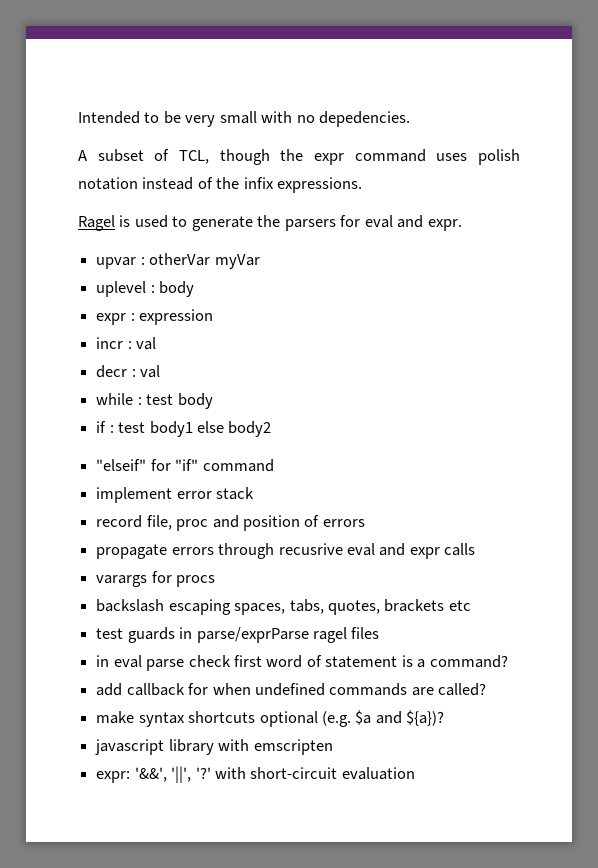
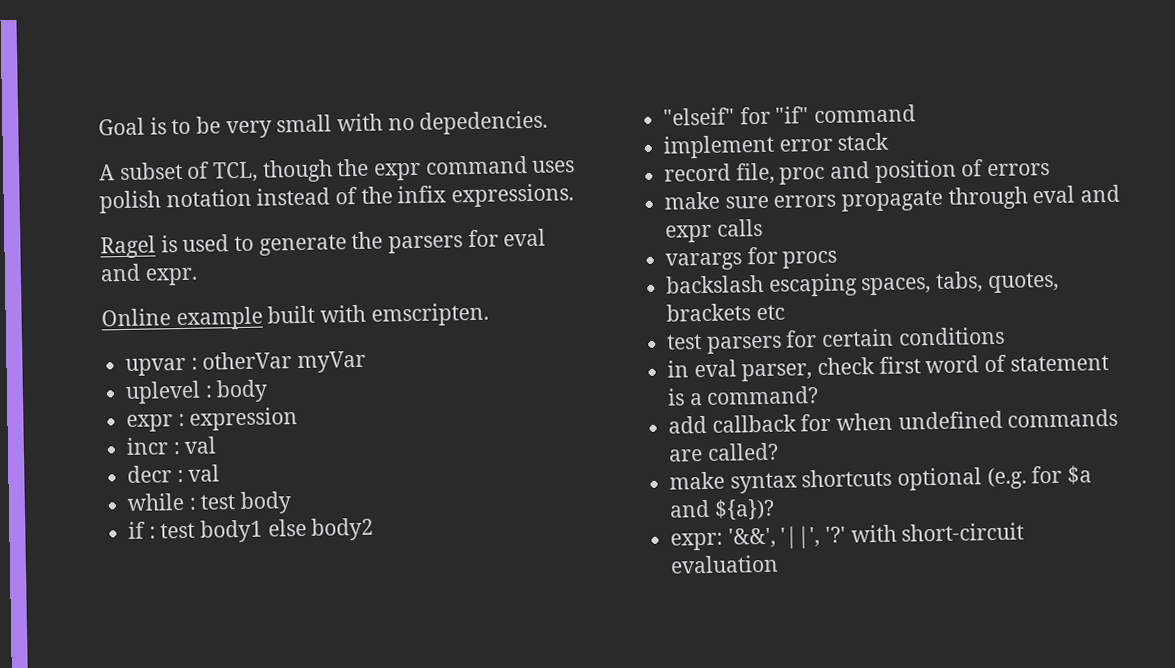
- Intended to be very small with no depedencies.
+ Goal is to be very small with no depedencies.
+ Online example built with emscripten.
- propagate errors through recusrive eval and expr calls
+ make sure errors propagate through eval and expr calls
- test guards in parse/exprParse ragel files
+ test parsers for certain conditions
- in eval parse check first word of statement is a command?
+ in eval parser, check first word of statement is a command?
- make syntax shortcuts optional (e.g. $a and ${a})?
+ make syntax shortcuts optional (e.g. for $a and ${a})?
- javascript library with emscripten

